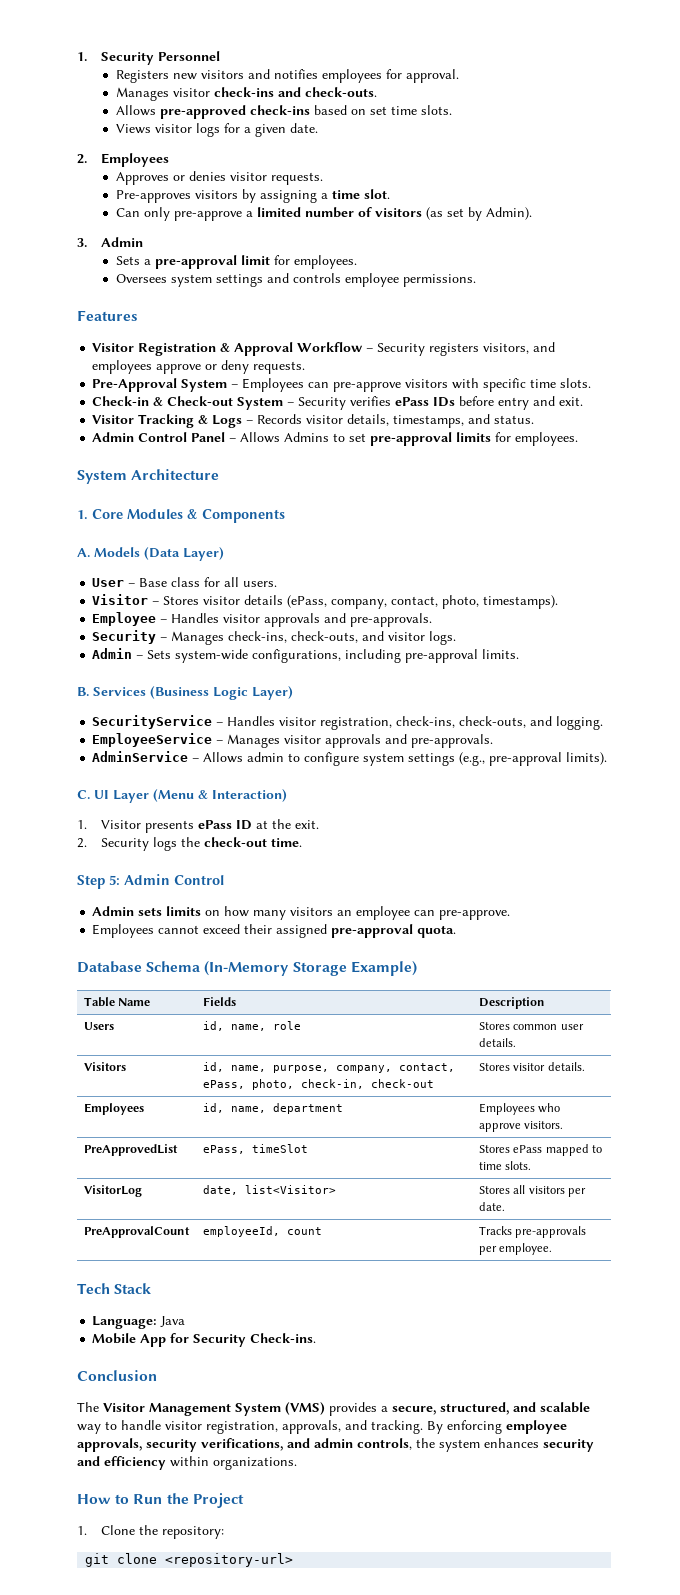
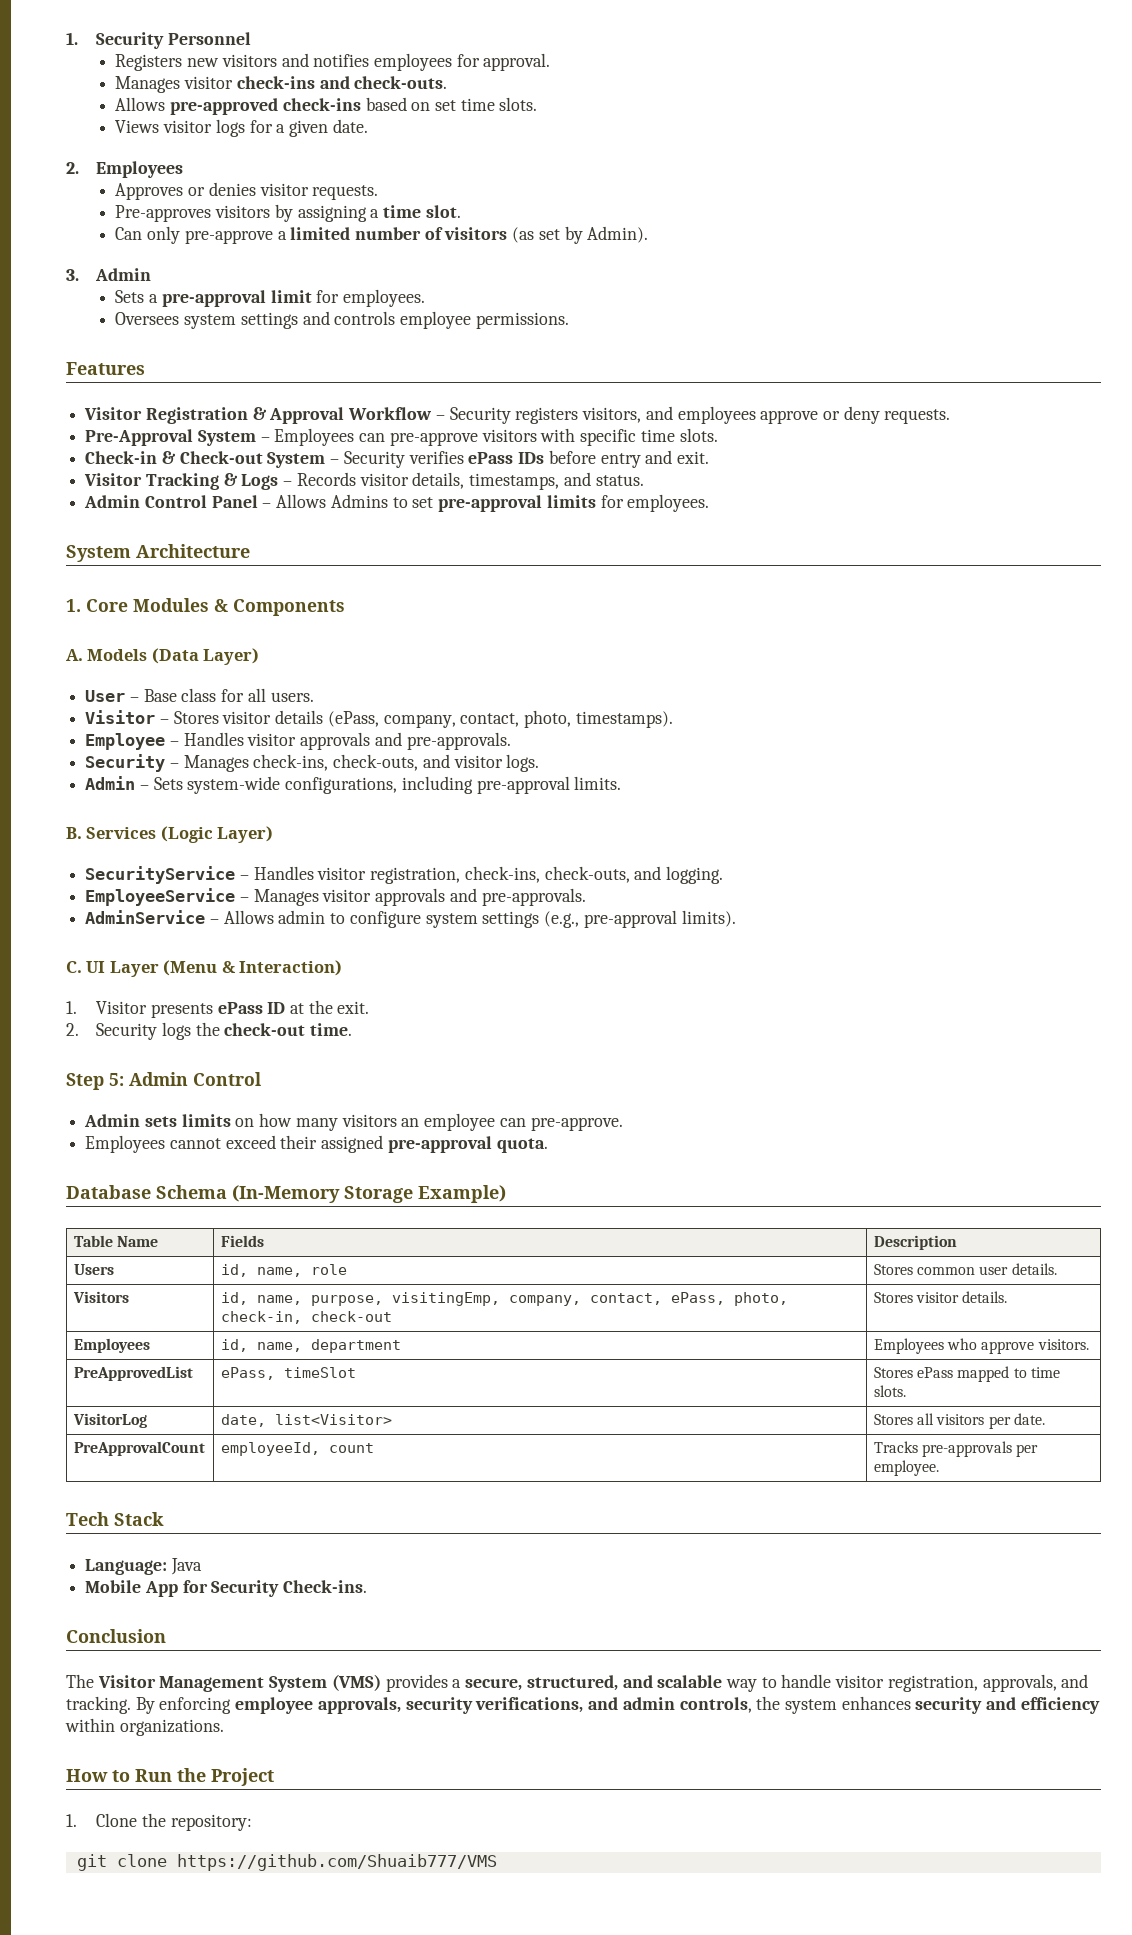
- B. Services (Business Logic Layer)
+ B. Services (Logic Layer)
- Visitors | id, name, purpose, company, contact, ePass, photo, check-in, check-out | Stores visitor details.
+ Visitors | id, name, purpose, visitingEmp, company, contact, ePass, photo, check-in, check-out | Stores visitor details.
- git clone <repository-url>
+ git clone https://github.com/Shuaib777/VMS

